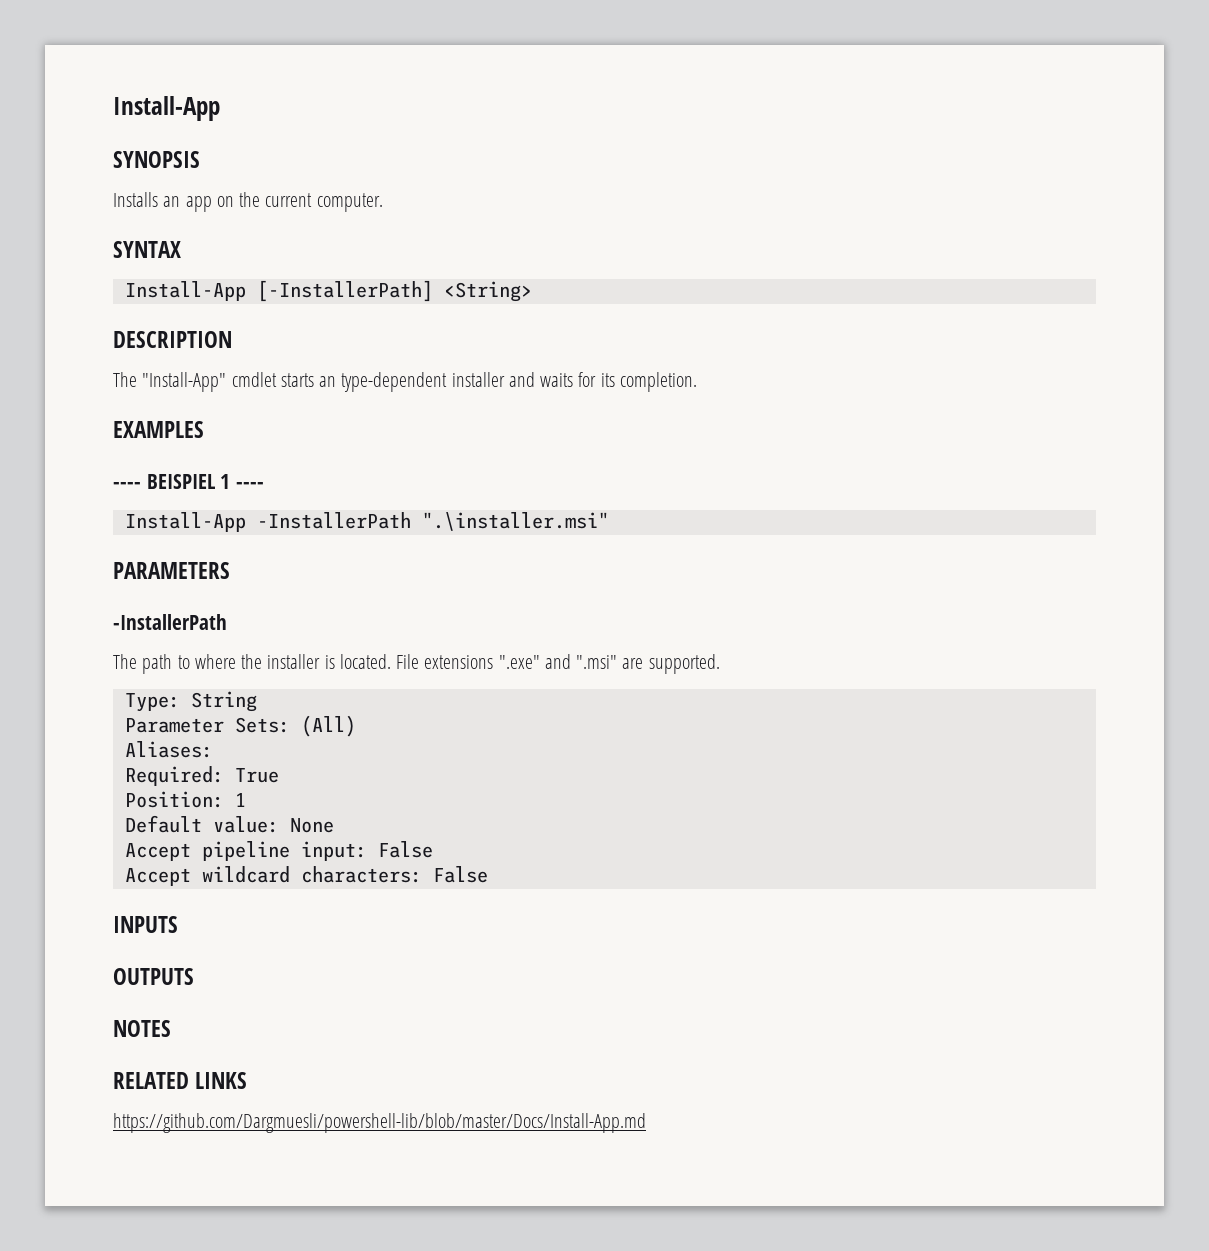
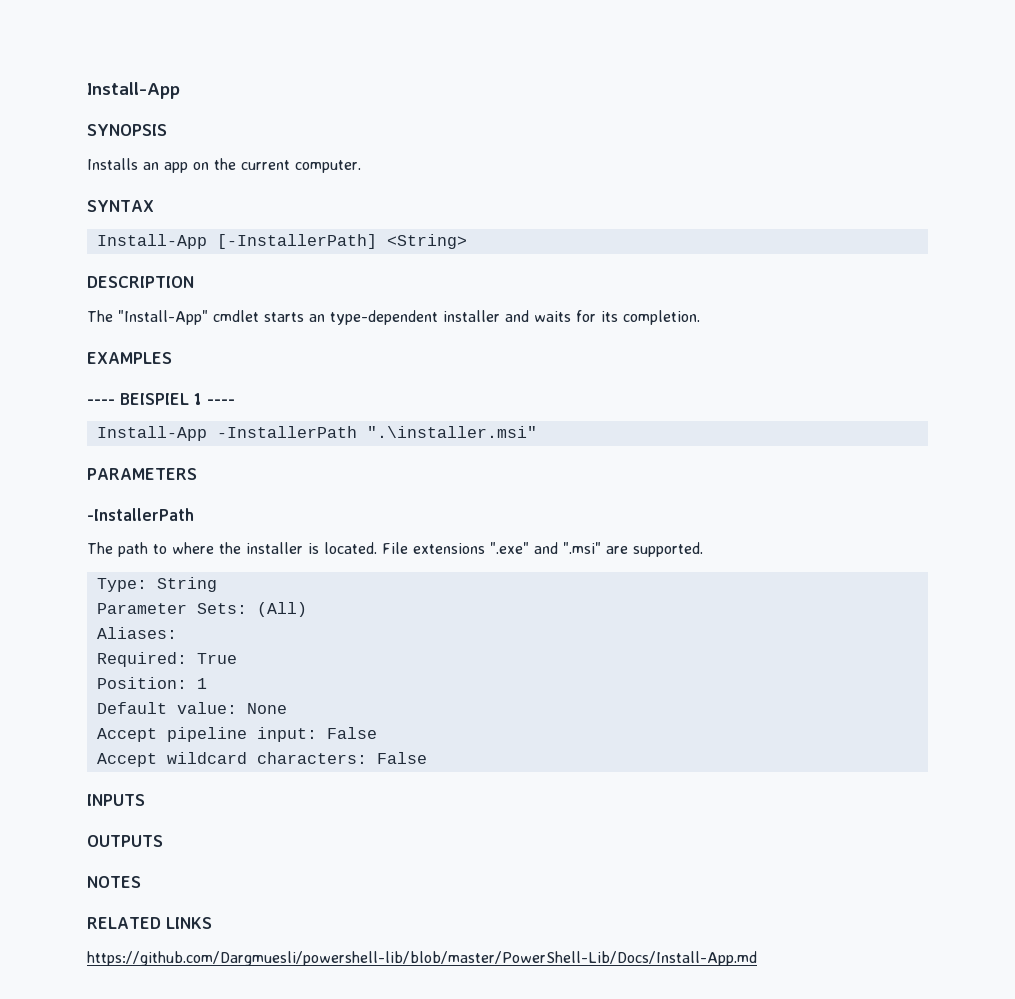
- https://github.com/Dargmuesli/powershell-lib/blob/master/Docs/Install-App.md
+ https://github.com/Dargmuesli/powershell-lib/blob/master/PowerShell-Lib/Docs/Install-App.md

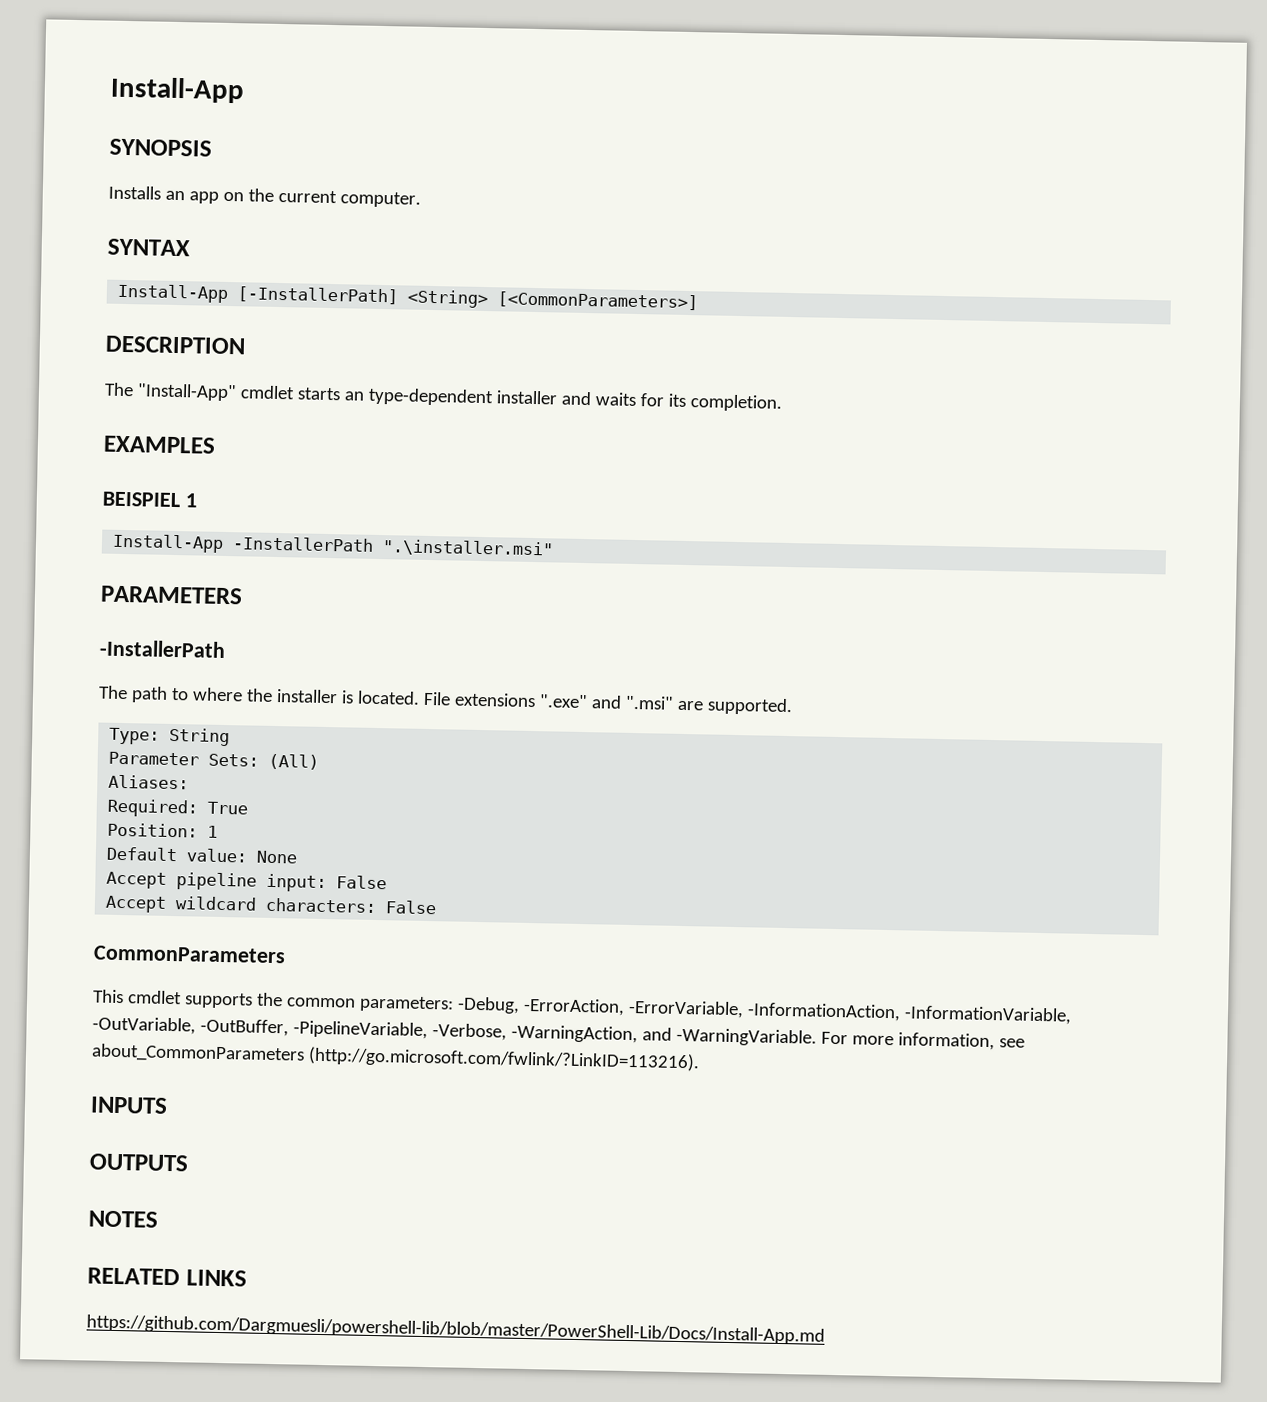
- Install-App [-InstallerPath] <String>
+ Install-App [-InstallerPath] <String> [<CommonParameters>]
- ---- BEISPIEL 1 ----
+ BEISPIEL 1
+ CommonParameters
+ This cmdlet supports the common parameters: -Debug, -ErrorAction, -ErrorVariable, -InformationAction, -InformationVariable, -OutVariable, -OutBuffer, -PipelineVariable, -Verbose, -WarningAction, and -WarningVariable. For more information, see about_CommonParameters (http://go.microsoft.com/fwlink/?LinkID=113216).

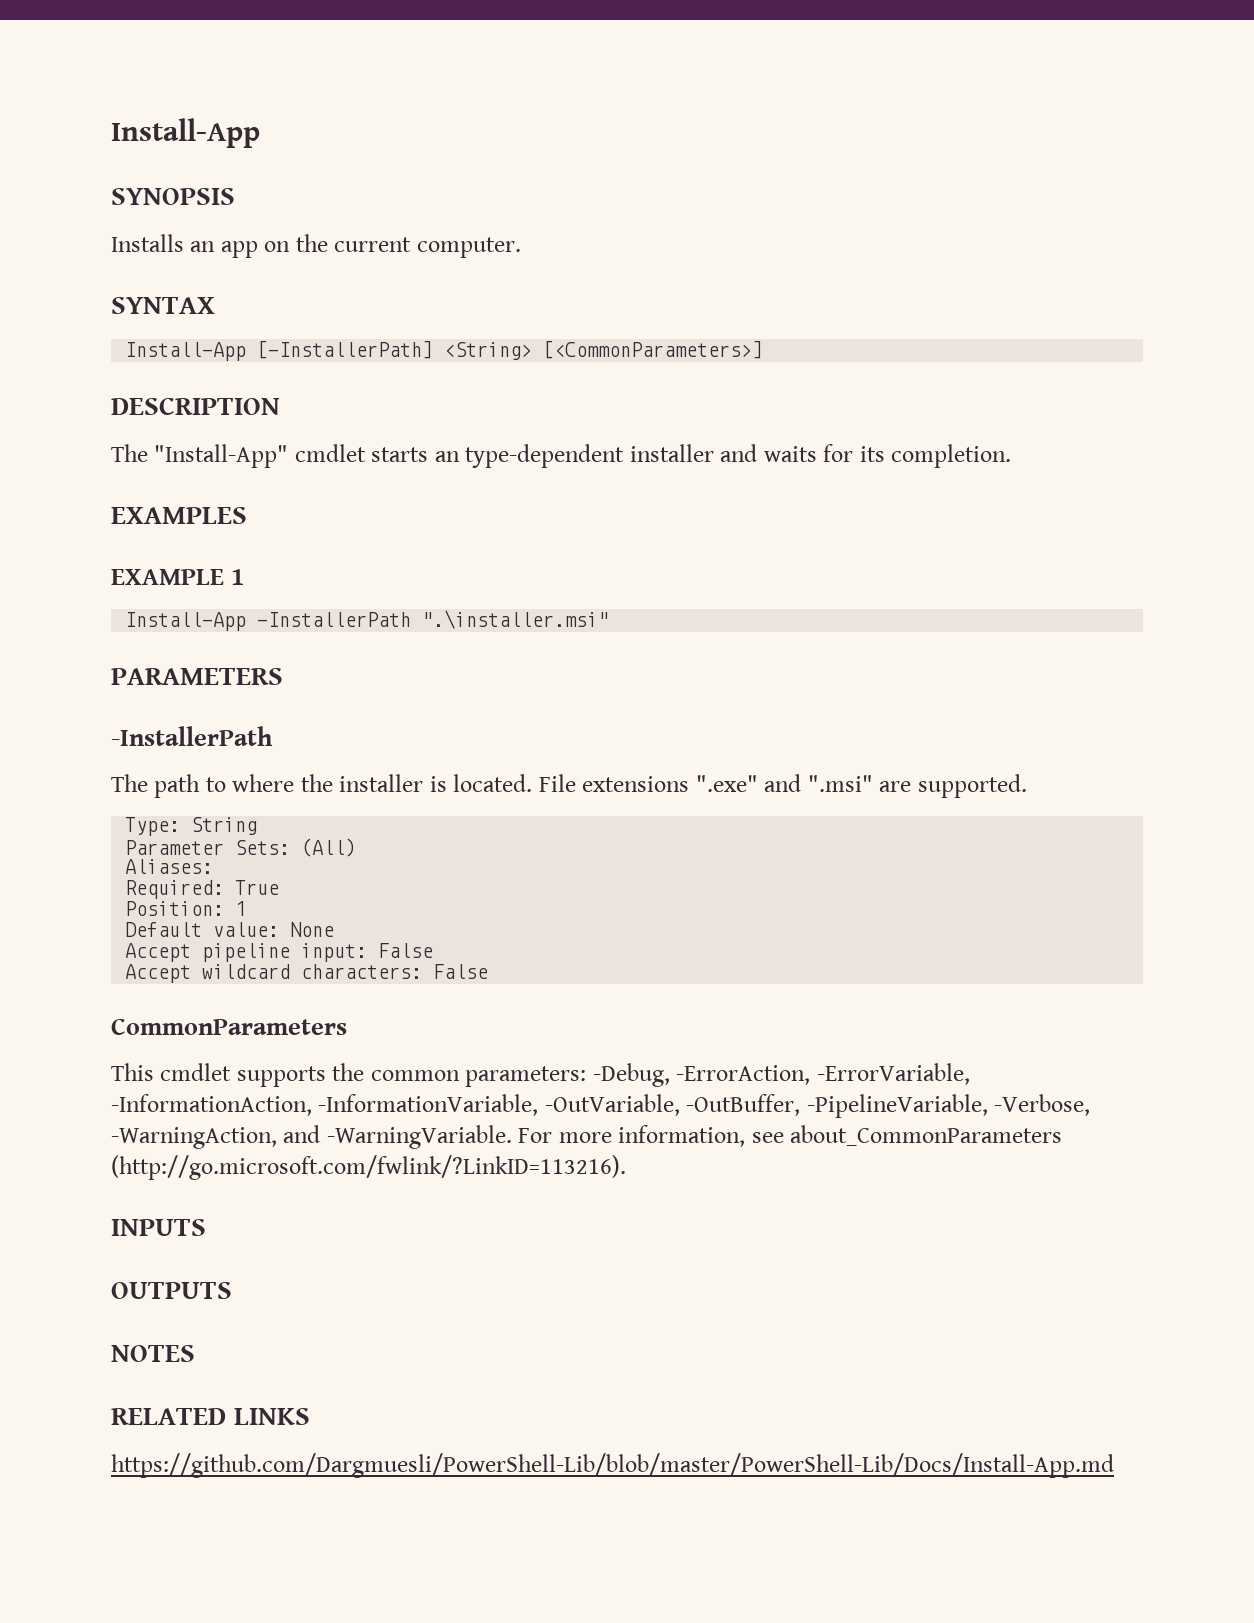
- BEISPIEL 1
+ EXAMPLE 1
- https://github.com/Dargmuesli/powershell-lib/blob/master/PowerShell-Lib/Docs/Install-App.md
+ https://github.com/Dargmuesli/PowerShell-Lib/blob/master/PowerShell-Lib/Docs/Install-App.md

